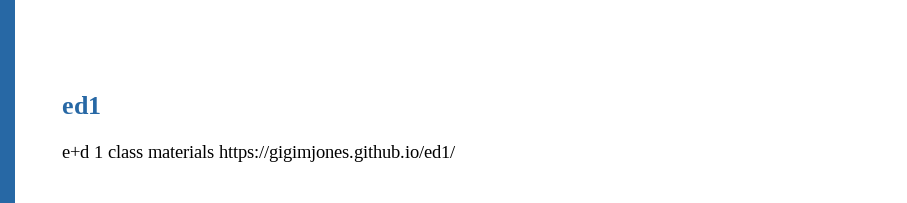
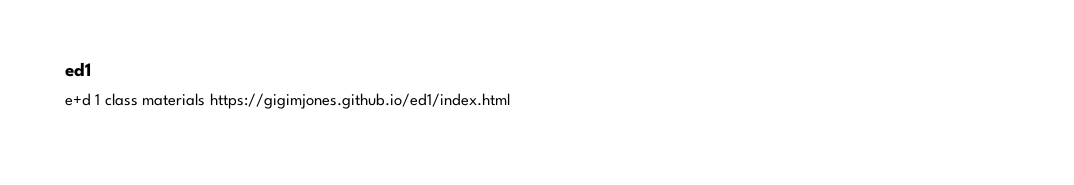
- e+d 1 class materials https://gigimjones.github.io/ed1/
+ e+d 1 class materials https://gigimjones.github.io/ed1/index.html

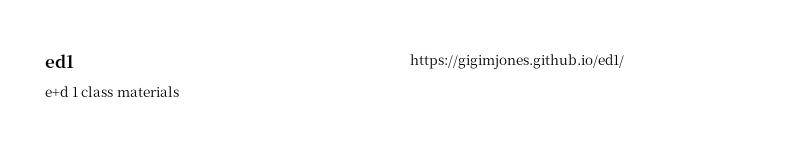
- e+d 1 class materials https://gigimjones.github.io/ed1/index.html
+ e+d 1 class materials https://gigimjones.github.io/ed1/

